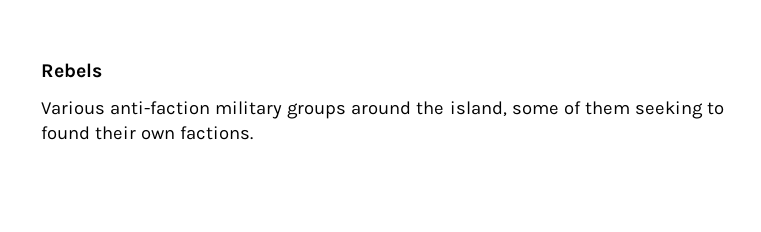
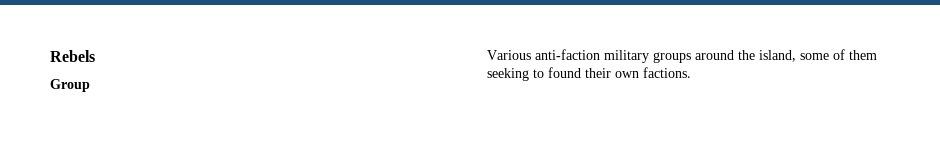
+ Group

